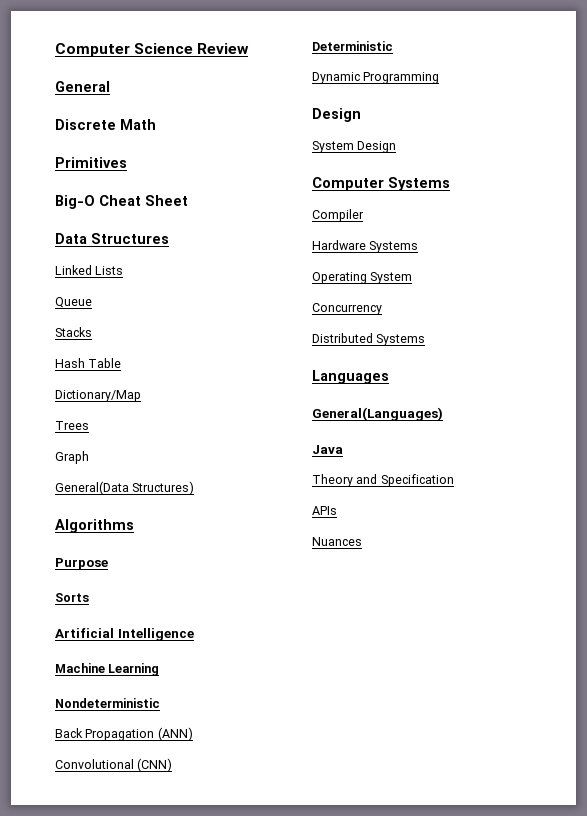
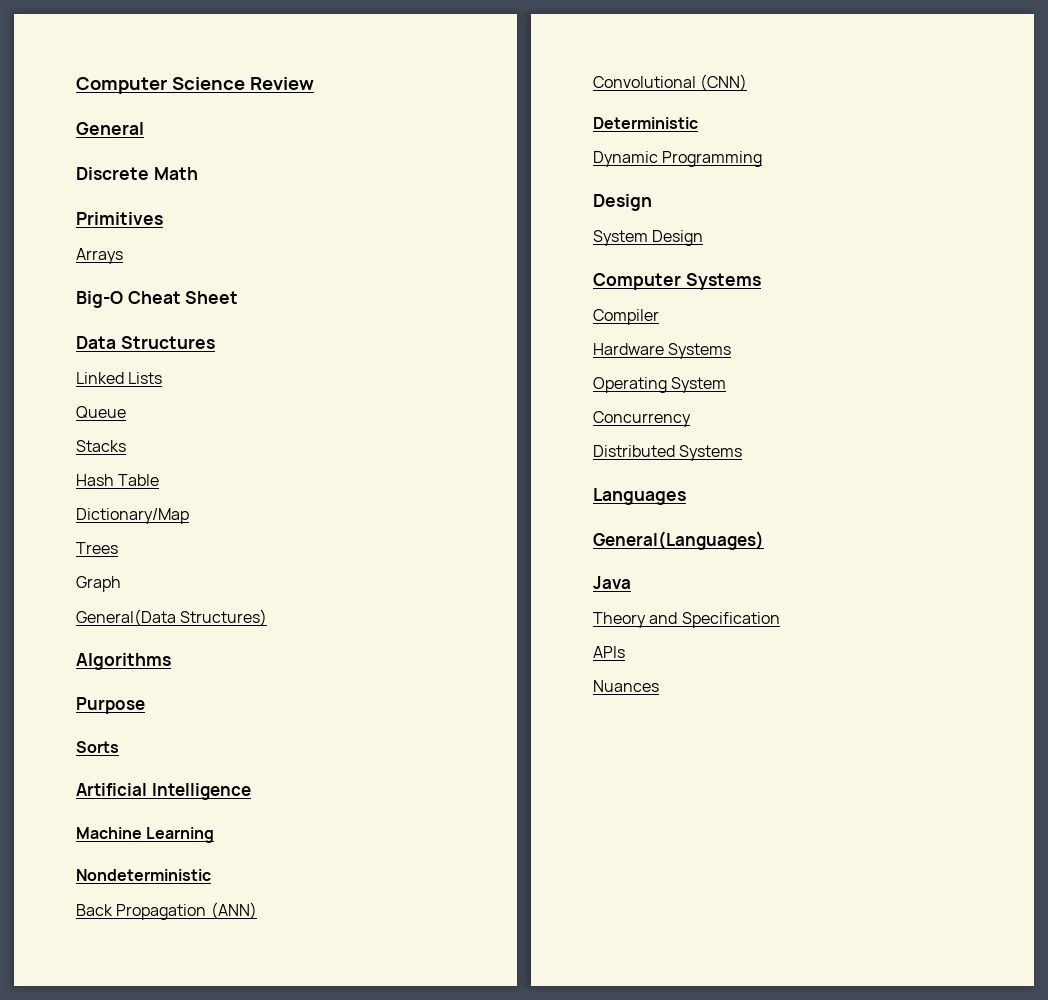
+ Arrays

